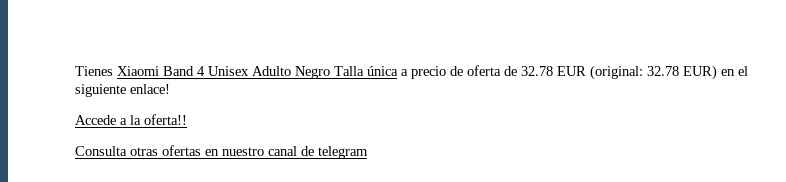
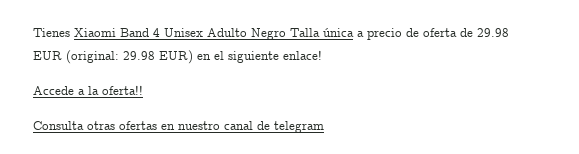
- Tienes Xiaomi Band 4 Unisex Adulto Negro Talla única a precio de oferta de 32.78 EUR (original: 32.78 EUR) en el siguiente enlace!
+ Tienes Xiaomi Band 4 Unisex Adulto Negro Talla única a precio de oferta de 29.98 EUR (original: 29.98 EUR) en el siguiente enlace!

